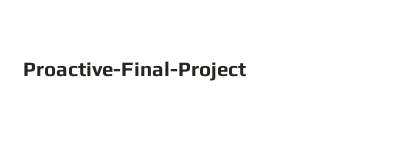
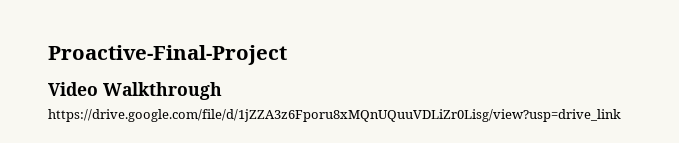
+ Video Walkthrough
+ https://drive.google.com/file/d/1jZZA3z6Fporu8xMQnUQuuVDLiZr0Lisg/view?usp=drive_link

